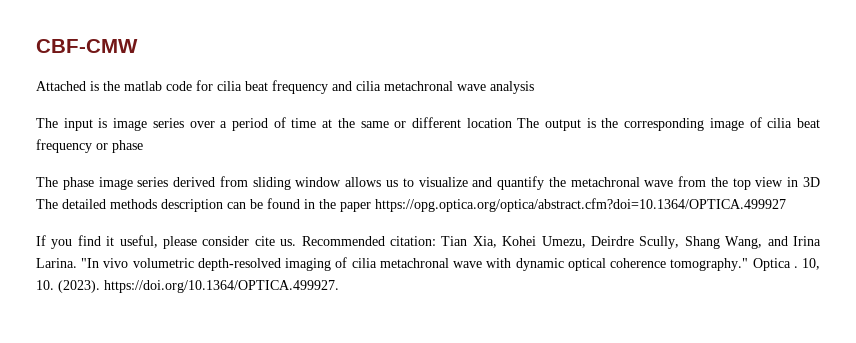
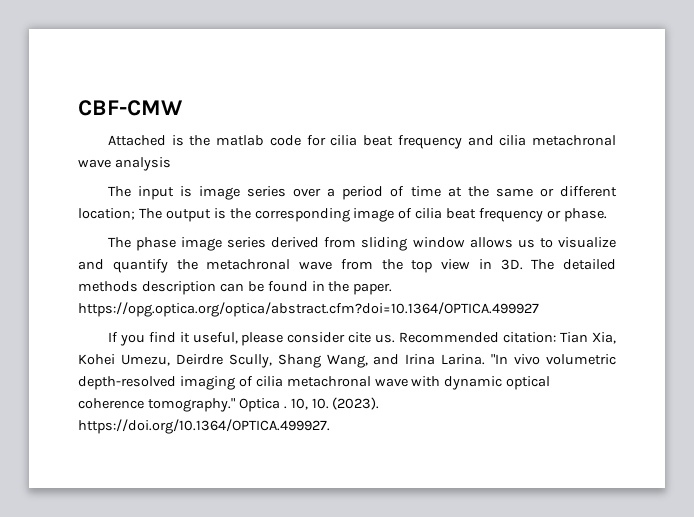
- The input is image series over a period of time at the same or different location The output is the corresponding image of cilia beat frequency or phase
+ The input is image series over a period of time at the same or different location; The output is the corresponding image of cilia beat frequency or phase.
- The phase image series derived from sliding window allows us to visualize and quantify the metachronal wave from the top view in 3D The detailed methods description can be found in the paper https://opg.optica.org/optica/abstract.cfm?doi=10.1364/OPTICA.499927
+ The phase image series derived from sliding window allows us to visualize and quantify the metachronal wave from the top view in 3D. The detailed methods description can be found in the paper. https://opg.optica.org/optica/abstract.cfm?doi=10.1364/OPTICA.499927

